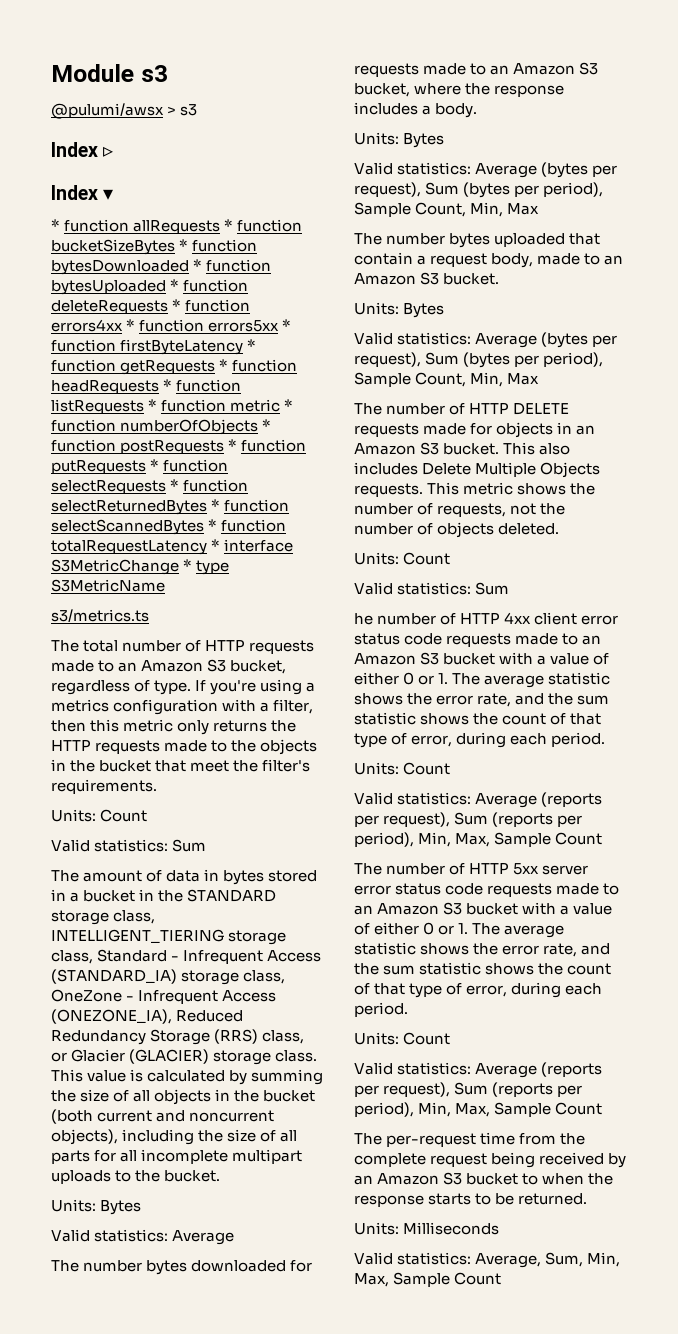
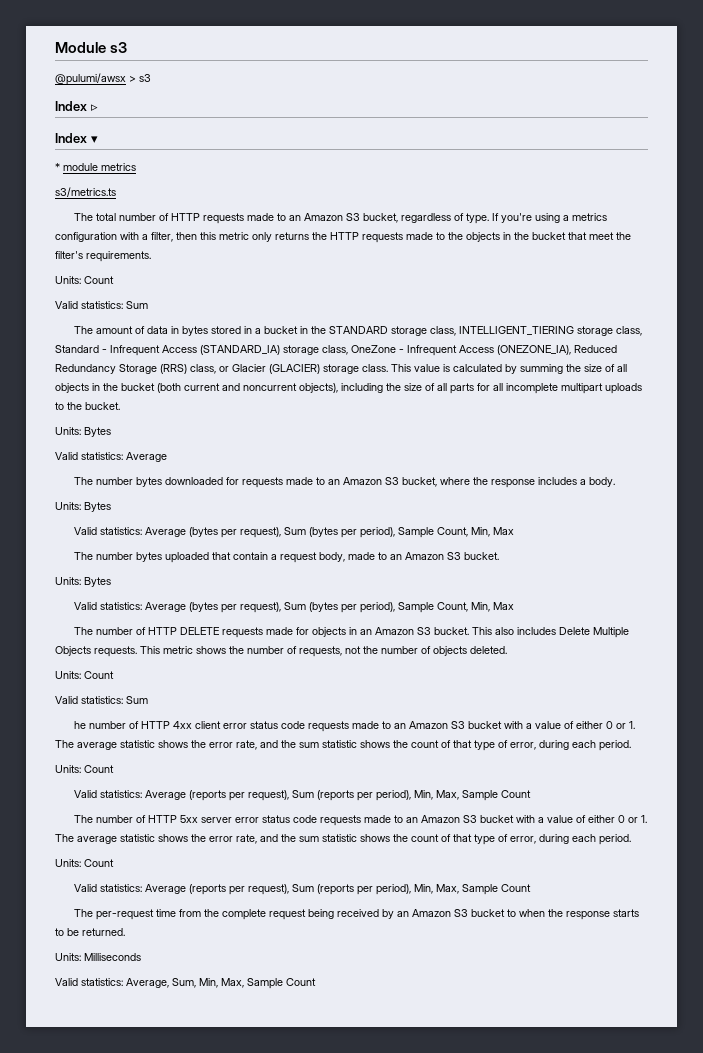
- * function allRequests * function bucketSizeBytes * function bytesDownloaded * function bytesUploaded * function deleteRequests * function errors4xx * function errors5xx * function firstByteLatency * function getRequests * function headRequests * function listRequests * function metric * function numberOfObjects * function postRequests * function putRequests * function selectRequests * function selectReturnedBytes * function selectScannedBytes * function totalRequestLatency * interface S3MetricChange * type S3MetricName
+ * module metrics

